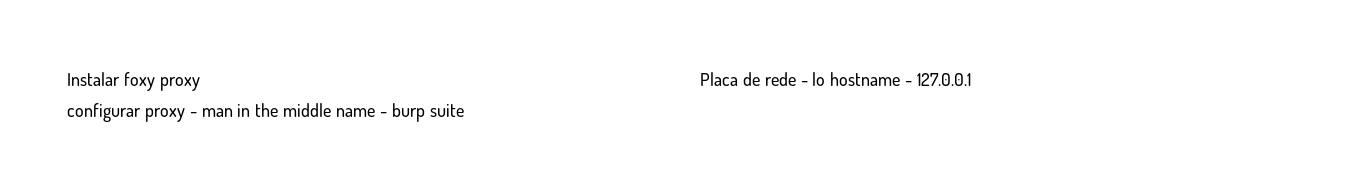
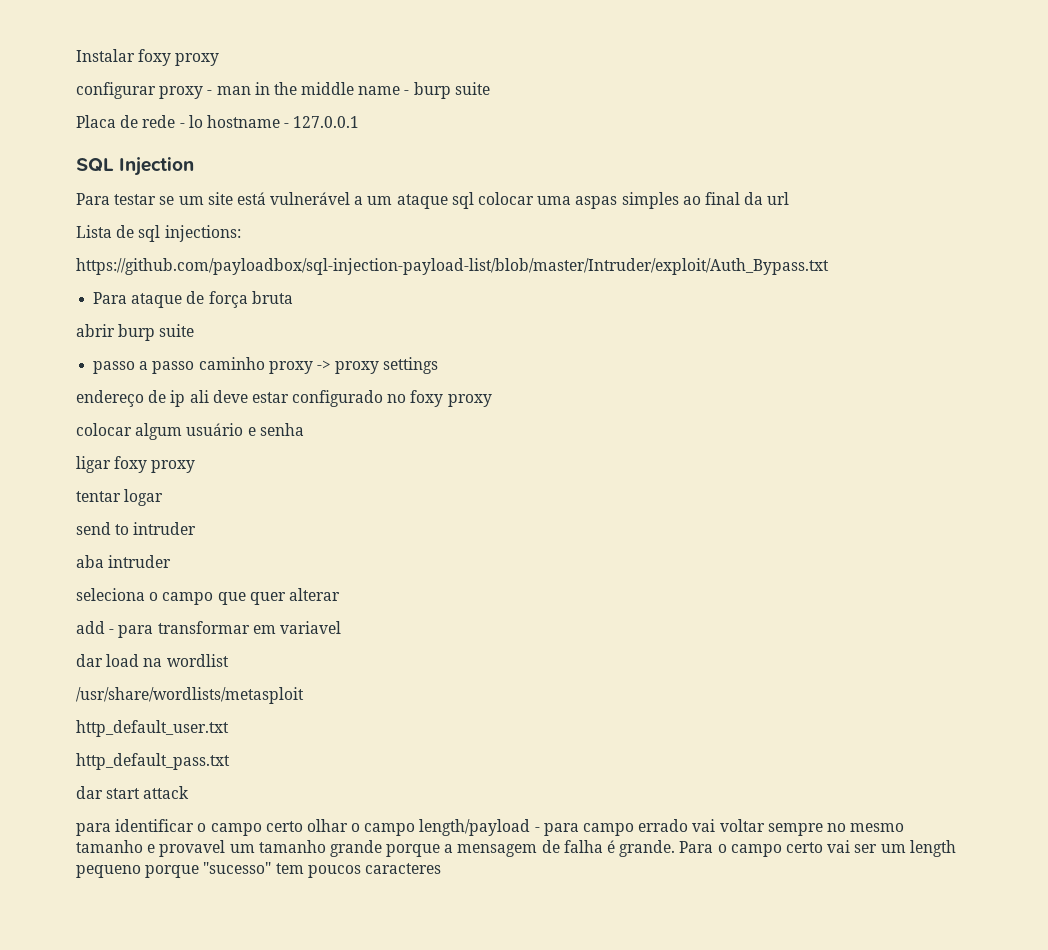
+ SQL Injection
+ Para testar se um site está vulnerável a um ataque sql colocar uma aspas simples ao final da url
+ Lista de sql injections:
+ https://github.com/payloadbox/sql-injection-payload-list/blob/master/Intruder/exploit/Auth_Bypass.txt
+ Para ataque de força bruta
+ abrir burp suite
+ passo a passo caminho proxy -> proxy settings
+ endereço de ip ali deve estar configurado no foxy proxy
+ colocar algum usuário e senha
+ ligar foxy proxy
+ tentar logar
+ send to intruder
+ aba intruder
+ seleciona o campo que quer alterar
+ add - para transformar em variavel
+ dar load na wordlist
+ /usr/share/wordlists/metasploit
+ http_default_user.txt
+ http_default_pass.txt
+ dar start attack
+ para identificar o campo certo olhar o campo length/payload - para campo errado vai voltar sempre no mesmo tamanho e provavel um tamanho grande porque a mensagem de falha é grande. Para o campo certo vai ser um length pequeno porque "sucesso" tem poucos caracteres

